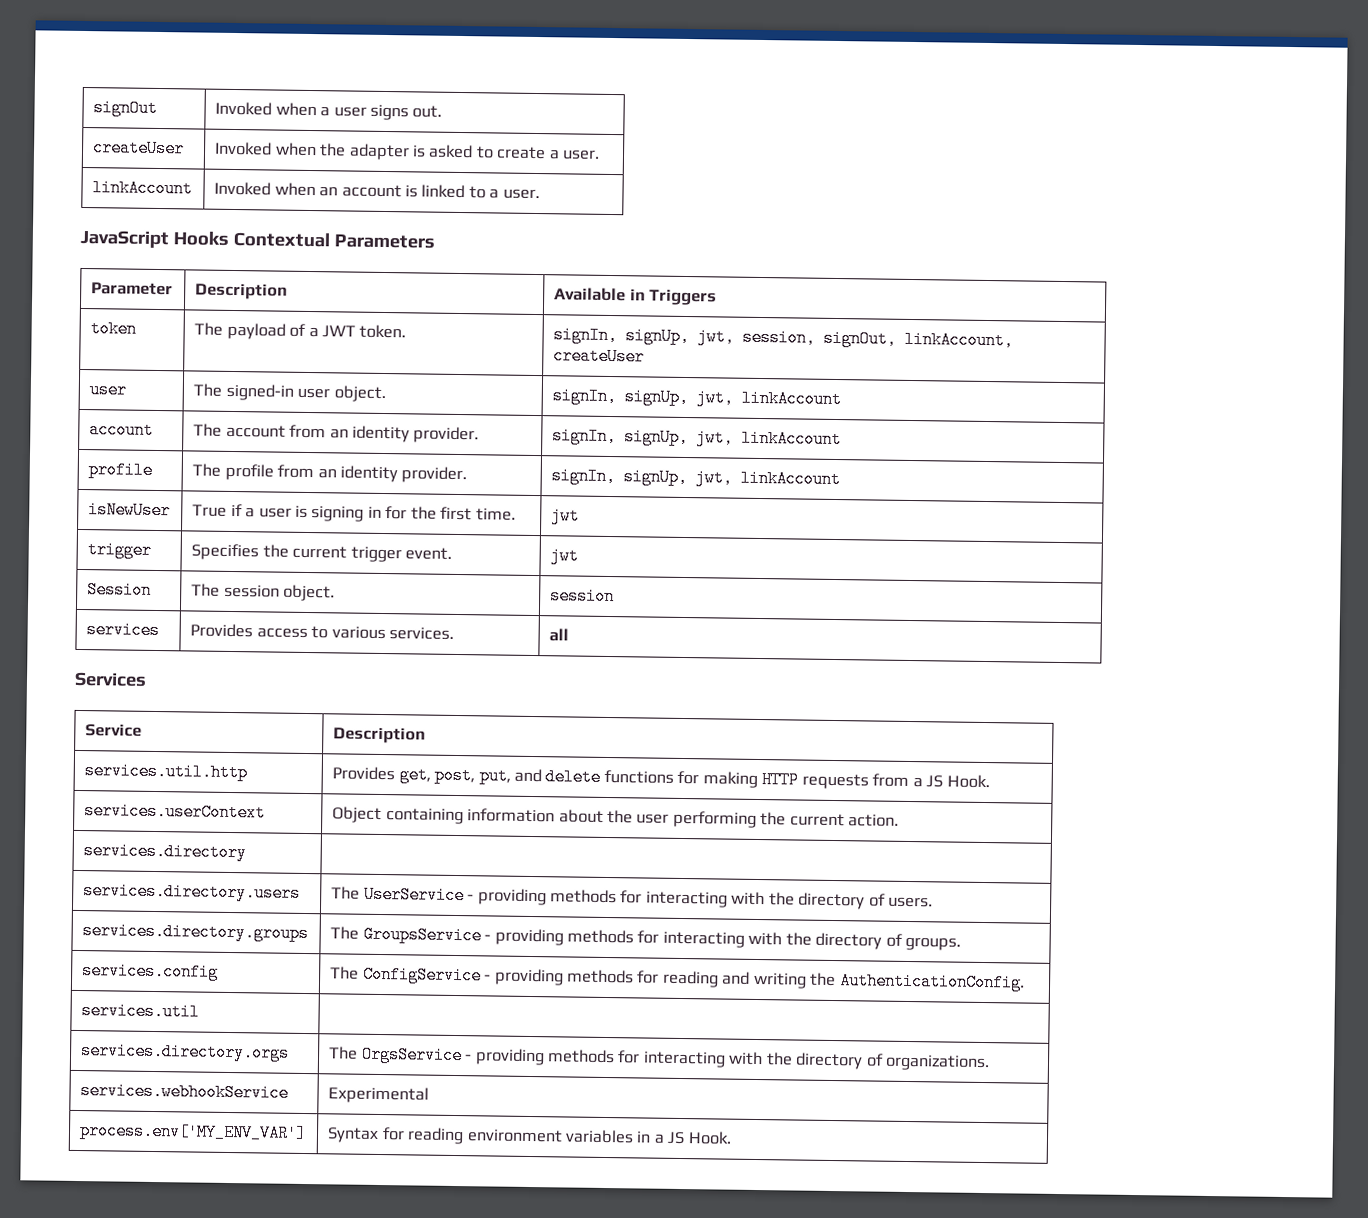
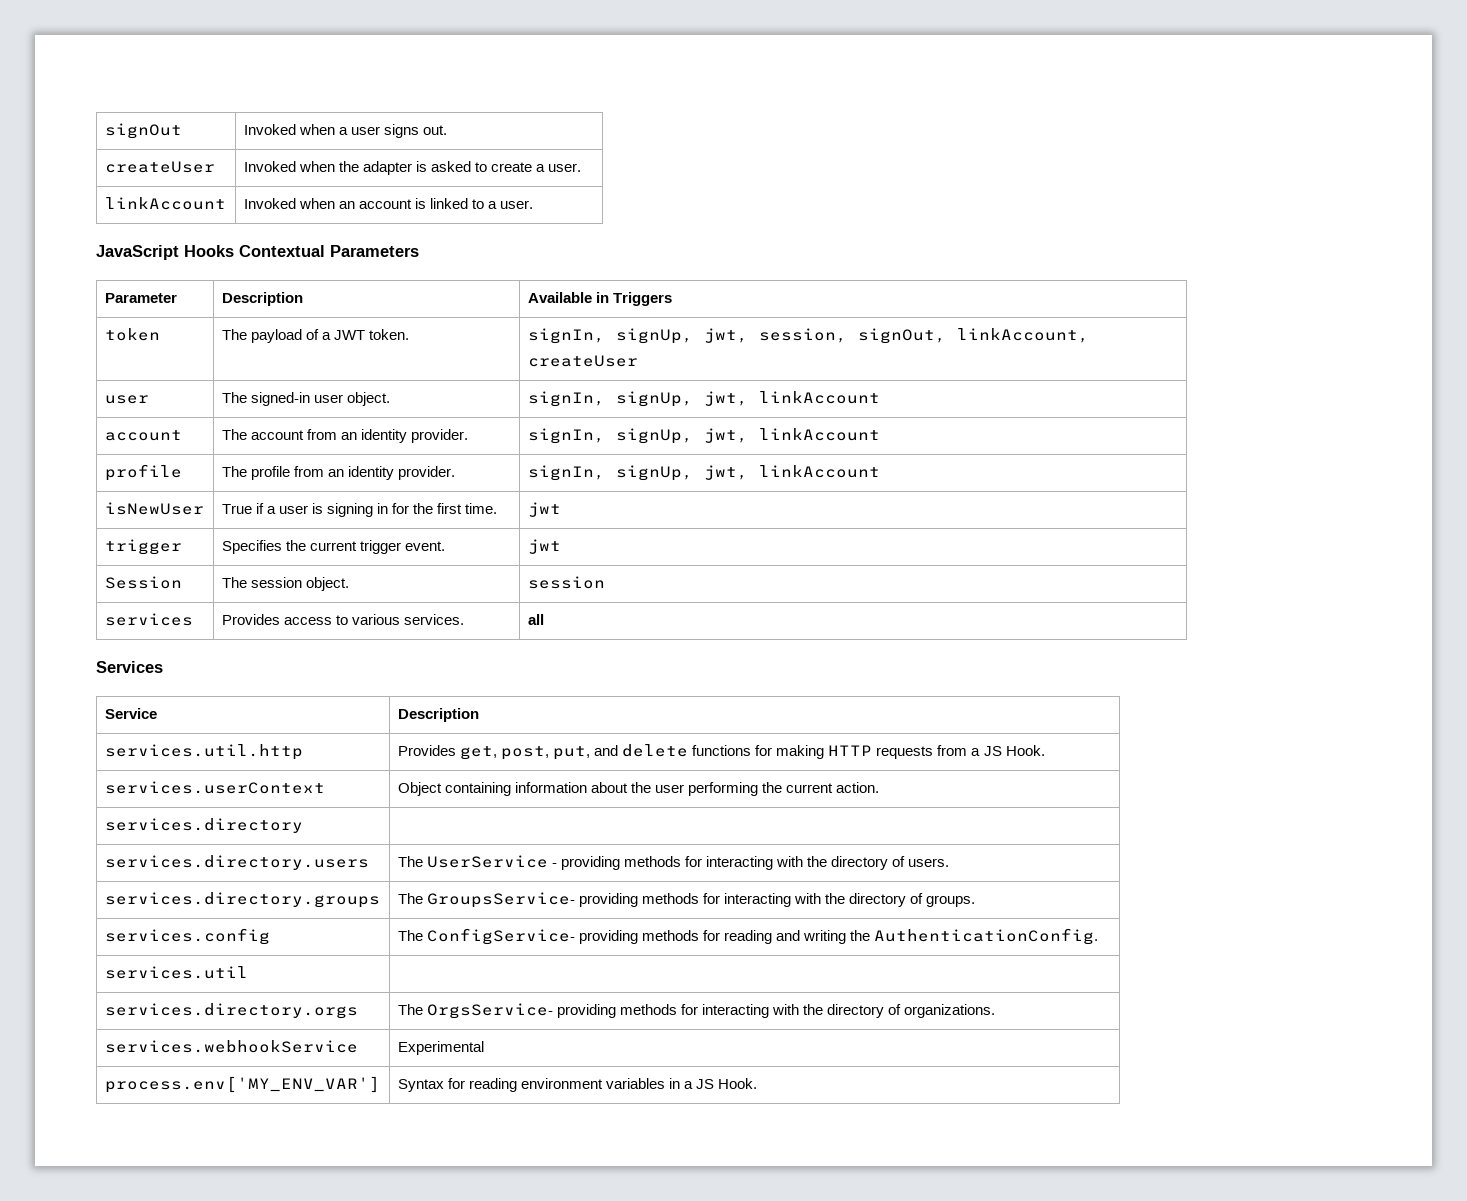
- services.directory.groups | The GroupsService - providing methods for interacting with the directory of groups.
+ services.directory.groups | The GroupsService- providing methods for interacting with the directory of groups.
- services.config | The ConfigService - providing methods for reading and writing the AuthenticationConfig.
+ services.config | The ConfigService- providing methods for reading and writing the AuthenticationConfig.
- services.directory.orgs | The OrgsService - providing methods for interacting with the directory of organizations.
+ services.directory.orgs | The OrgsService- providing methods for interacting with the directory of organizations.

